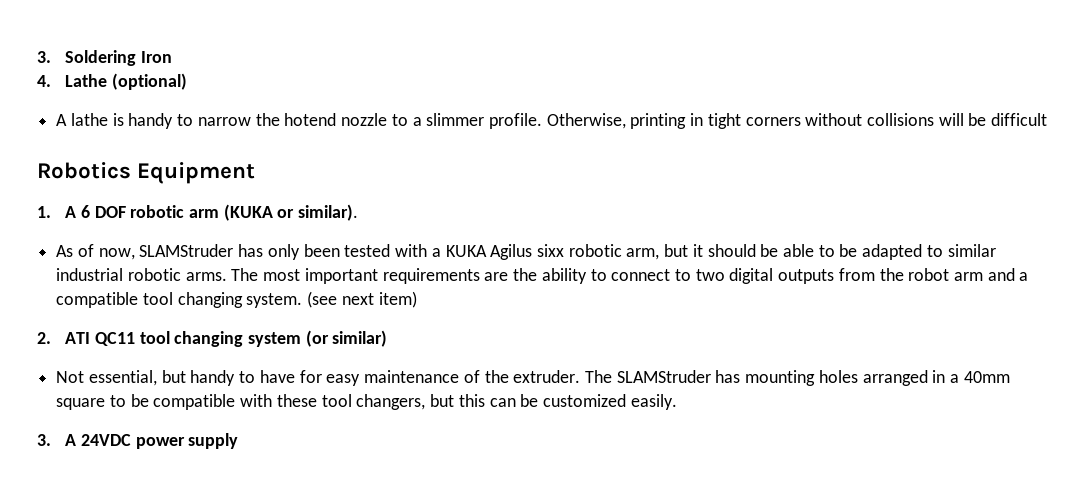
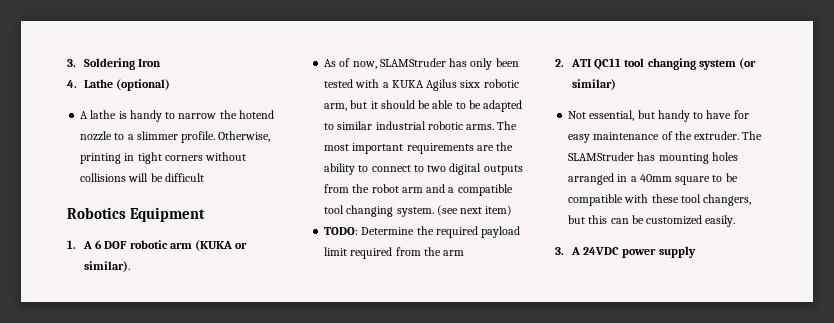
+ TODO: Determine the required payload limit required from the arm

